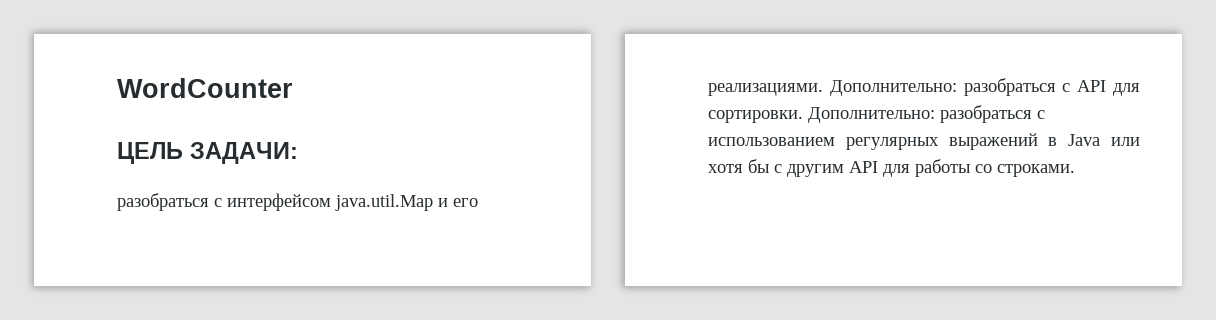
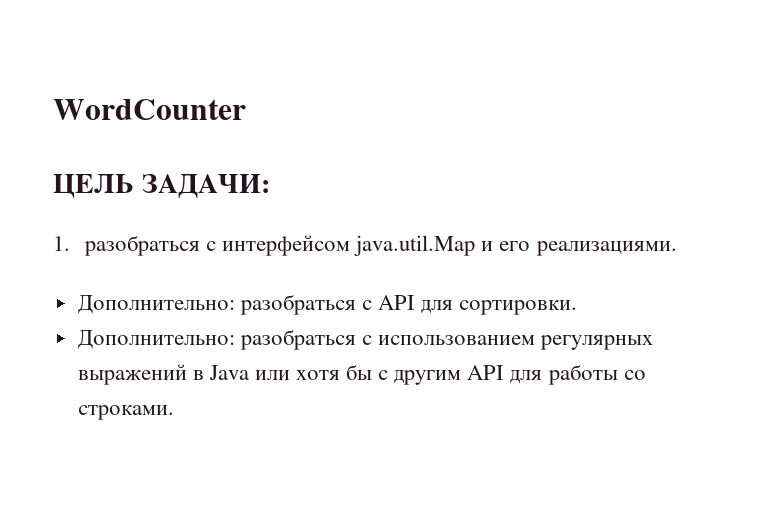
- разобраться с интерфейсом java.util.Map и его реализациями. Дополнительно: разобраться с API для сортировки. Дополнительно: разобраться с использованием регулярных выражений в Java или хотя бы с другим API для работы со строками.
+ 1. разобраться с интерфейсом java.util.Map и его реализациями.
+ Дополнительно: разобраться с API для сортировки.
+ Дополнительно: разобраться с использованием регулярных выражений в Java или хотя бы с другим API для работы со строками.

